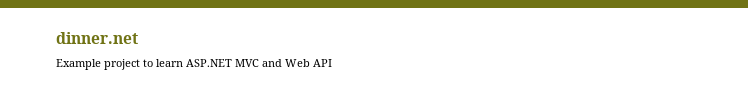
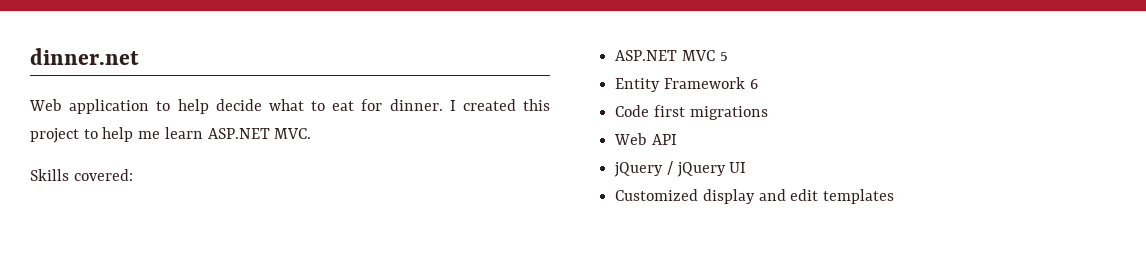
- Example project to learn ASP.NET MVC and Web API
+ Web application to help decide what to eat for dinner. I created this project to help me learn ASP.NET MVC.
+ Skills covered:
+ ASP.NET MVC 5
+ Entity Framework 6
+ Code first migrations
+ Web API
+ jQuery / jQuery UI
+ Customized display and edit templates

